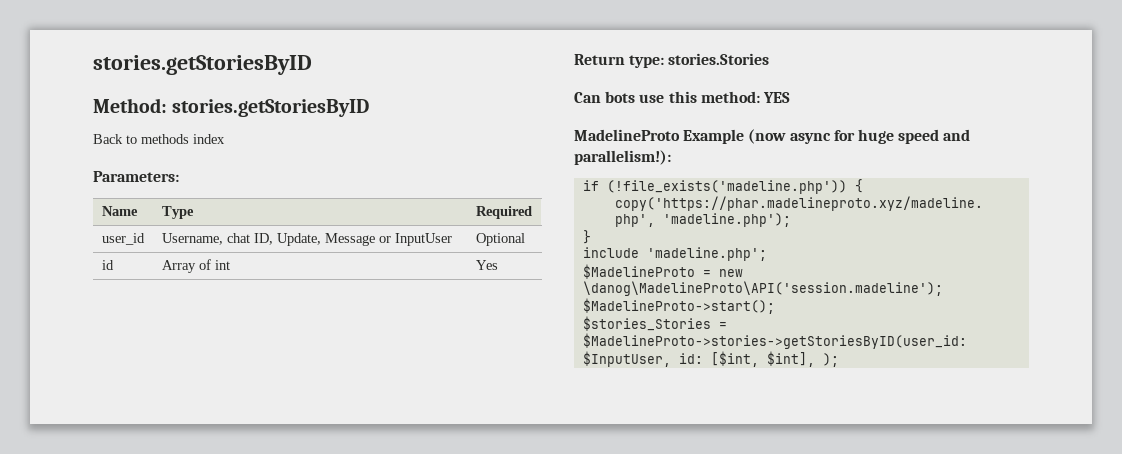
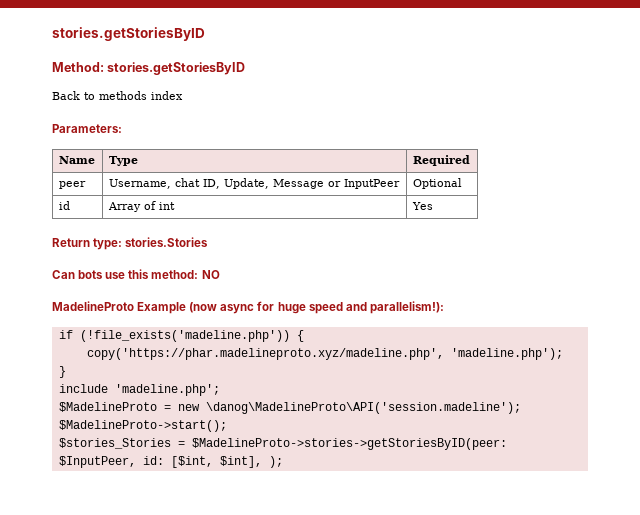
- user_id | Username, chat ID, Update, Message or InputUser | Optional
+ peer | Username, chat ID, Update, Message or InputPeer | Optional
- Can bots use this method: YES
+ Can bots use this method: NO
- $stories_Stories = $MadelineProto->stories->getStoriesByID(user_id: $InputUser, id: [$int, $int], );
+ $stories_Stories = $MadelineProto->stories->getStoriesByID(peer: $InputPeer, id: [$int, $int], );

